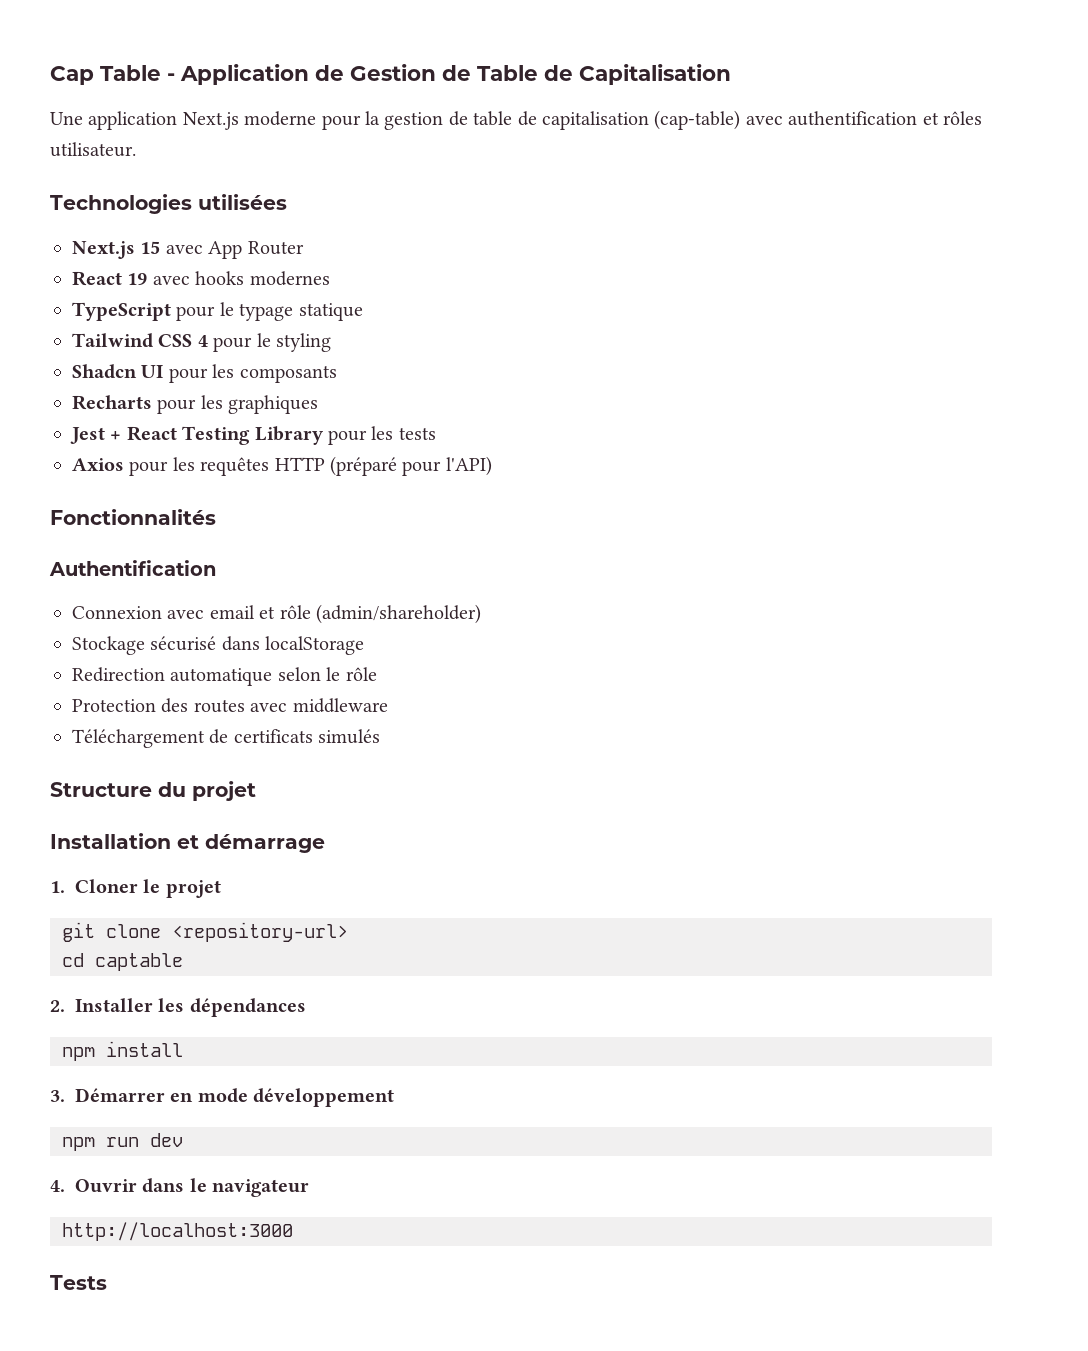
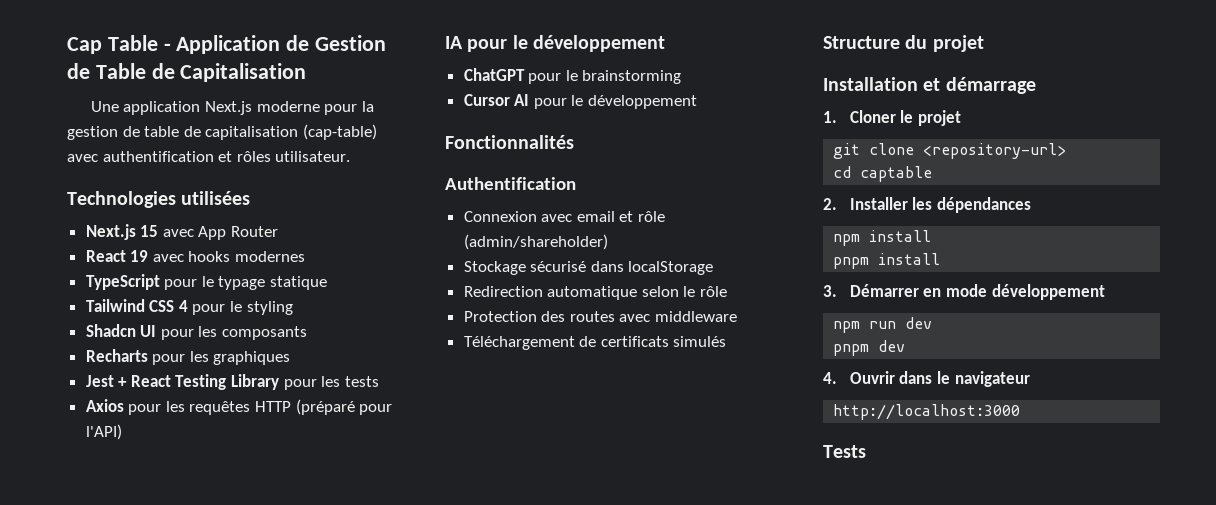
+ IA pour le développement
+ ChatGPT pour le brainstorming
+ Cursor AI pour le développement
+ pnpm install
+ pnpm dev

